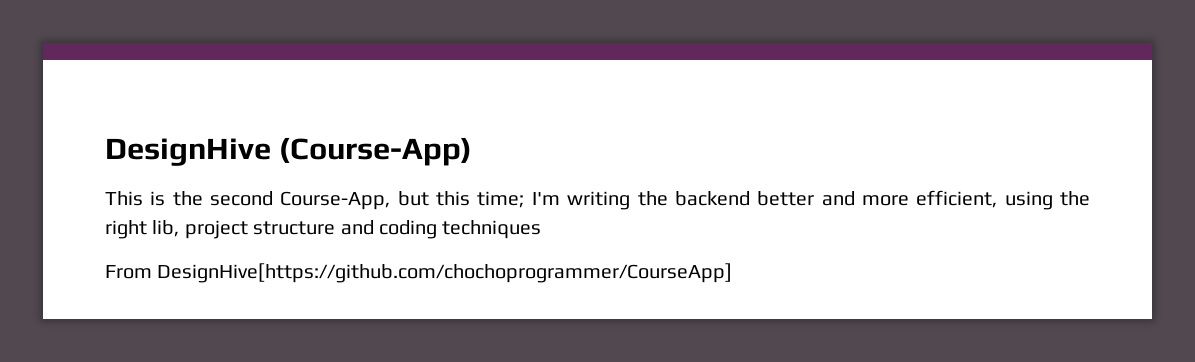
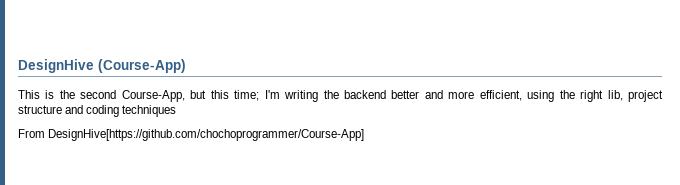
- From DesignHive[https://github.com/chochoprogrammer/CourseApp]
+ From DesignHive[https://github.com/chochoprogrammer/Course-App]

